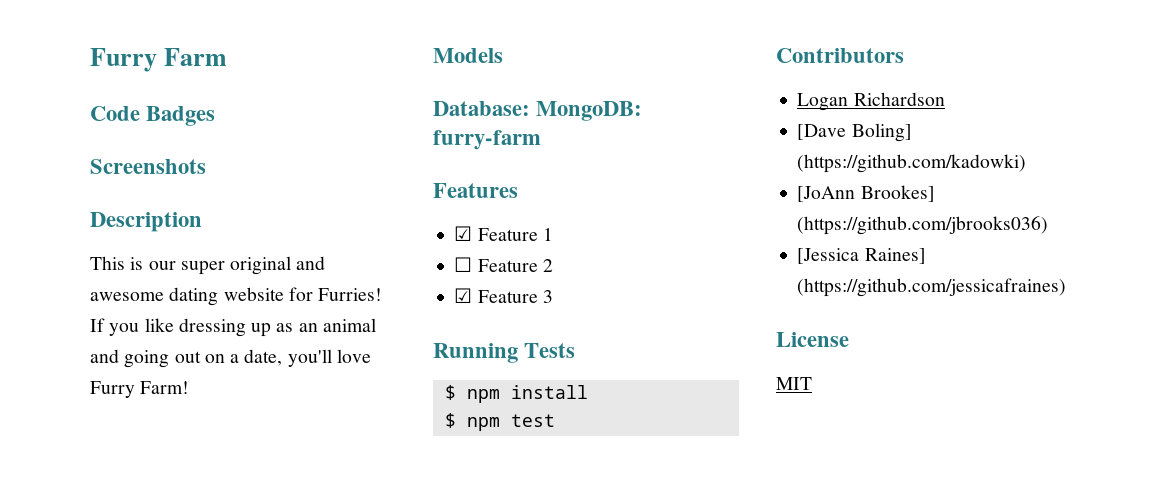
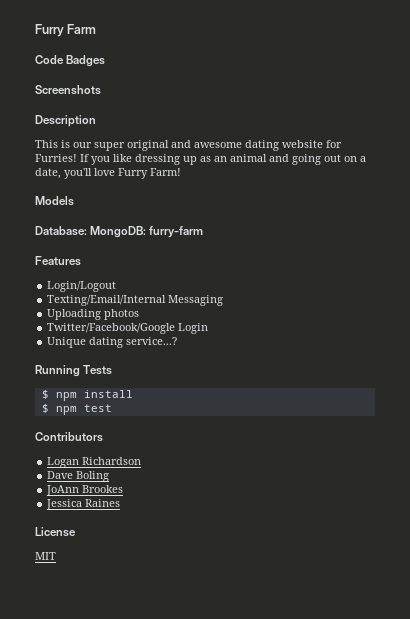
- ☑ Feature 1
- ☐ Feature 2
- ☑ Feature 3
+ Login/Logout
+ Texting/Email/Internal Messaging
+ Uploading photos
+ Twitter/Facebook/Google Login
+ Unique dating service...?
- [Dave Boling] (https://github.com/kadowki)
- [JoAnn Brookes] (https://github.com/jbrooks036)
- [Jessica Raines] (https://github.com/jessicafraines)
+ Dave Boling
+ JoAnn Brookes
+ Jessica Raines

